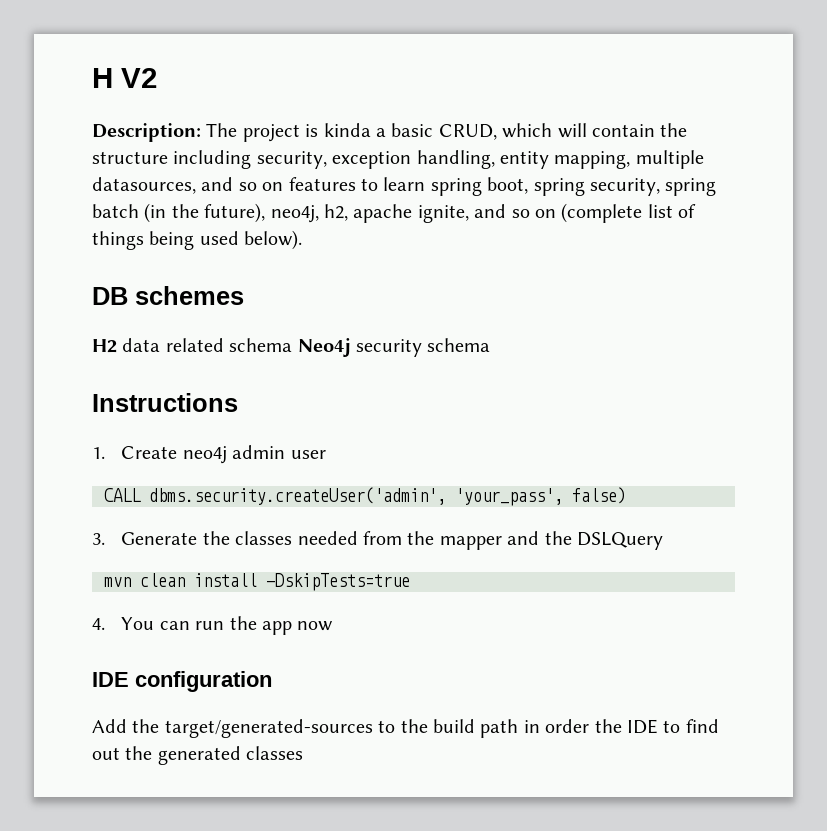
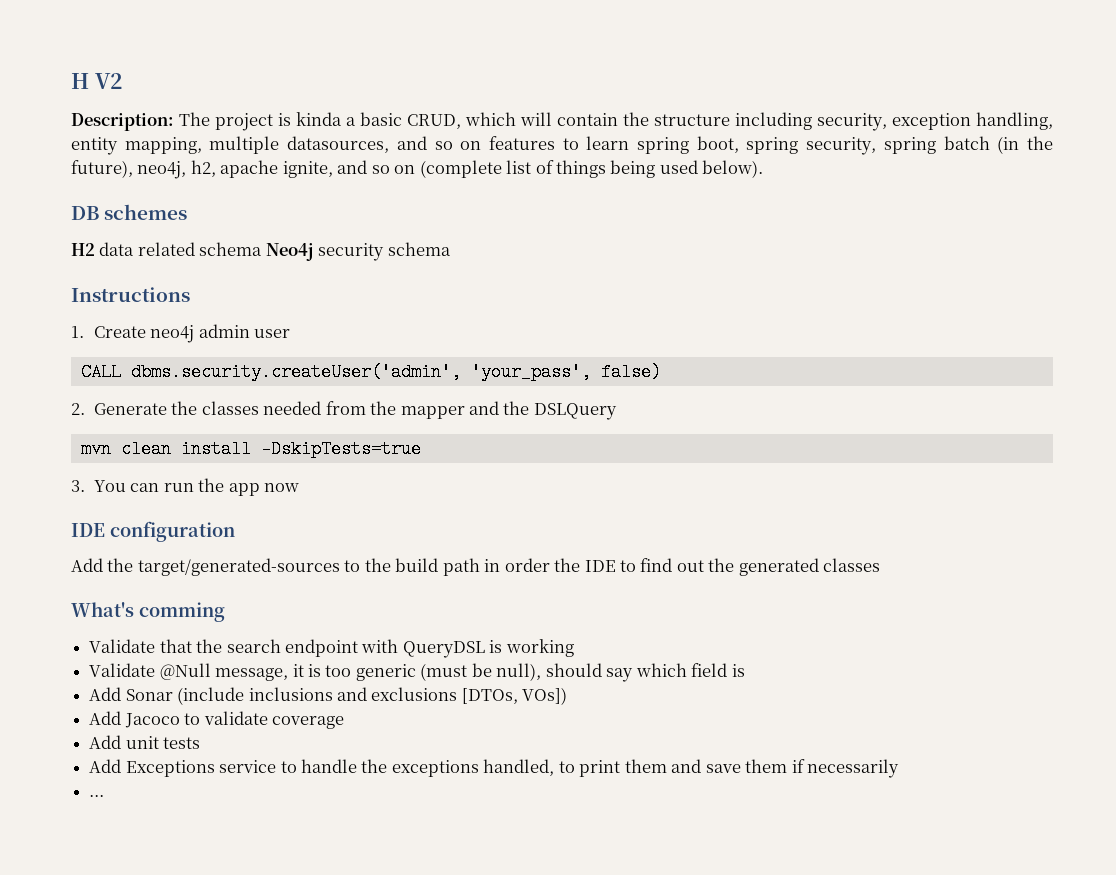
- 3. Generate the classes needed from the mapper and the DSLQuery
+ 2. Generate the classes needed from the mapper and the DSLQuery
- 4. You can run the app now
+ 3. You can run the app now
+ What's comming
+ Validate that the search endpoint with QueryDSL is working
+ Validate @Null message, it is too generic (must be null), should say which field is
+ Add Sonar (include inclusions and exclusions [DTOs, VOs])
+ Add Jacoco to validate coverage
+ Add unit tests
+ Add Exceptions service to handle the exceptions handled, to print them and save them if necessarily
+ ...

